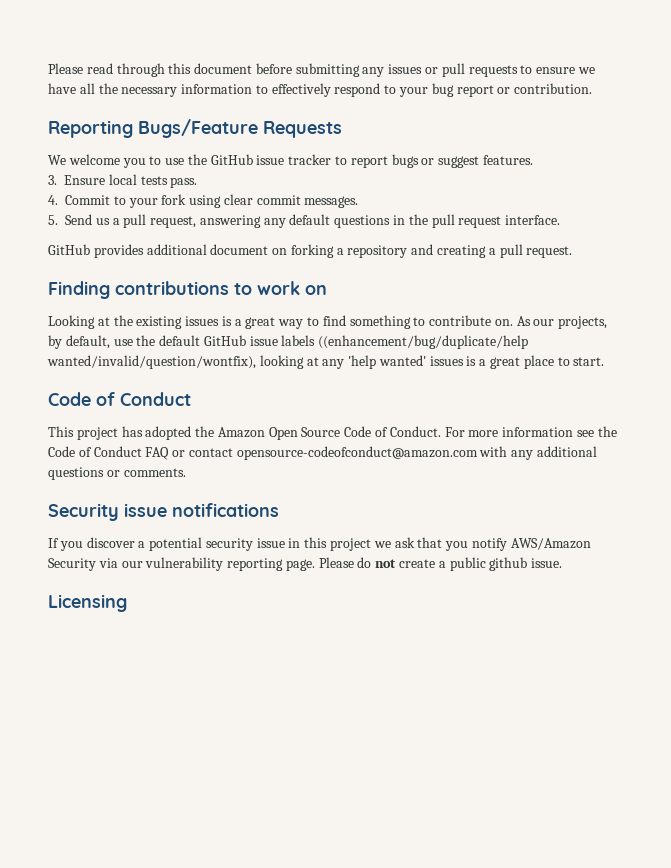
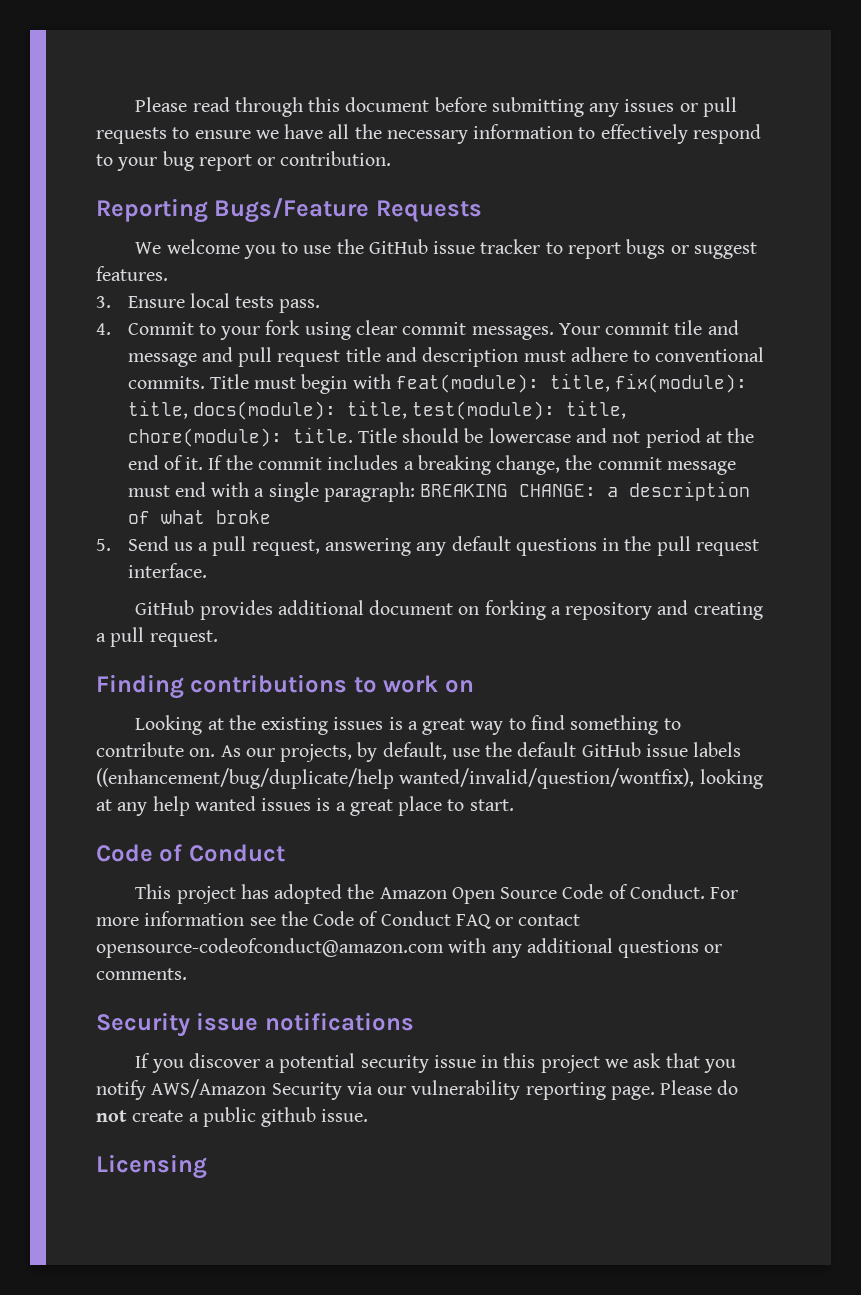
+ Your commit tile and message and pull request title and description must adhere to conventional commits. Title must begin with feat(module): title, fix(module): title, docs(module): title, test(module): title, chore(module): title. Title should be lowercase and not period at the end of it. If the commit includes a breaking change, the commit message must end with a single paragraph: BREAKING CHANGE: a description of what broke
- As our projects, by default, use the default GitHub issue labels ((enhancement/bug/duplicate/help wanted/invalid/question/wontfix), looking at any 'help wanted' issues is a great place to start.
+ As our projects, by default, use the default GitHub issue labels ((enhancement/bug/duplicate/help wanted/invalid/question/wontfix), looking at any help wanted issues is a great place to start.

